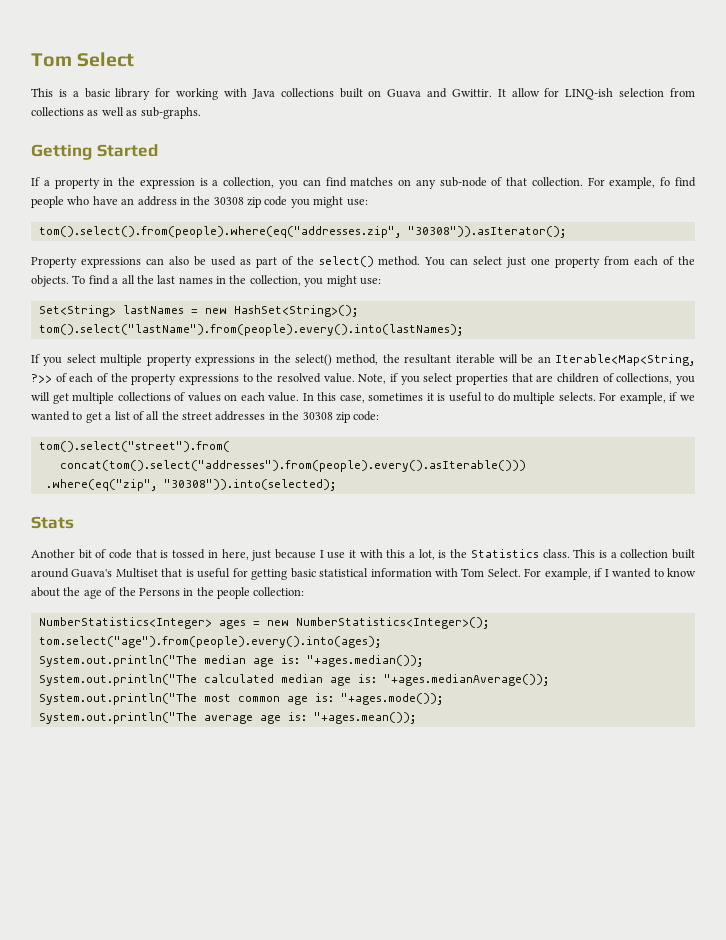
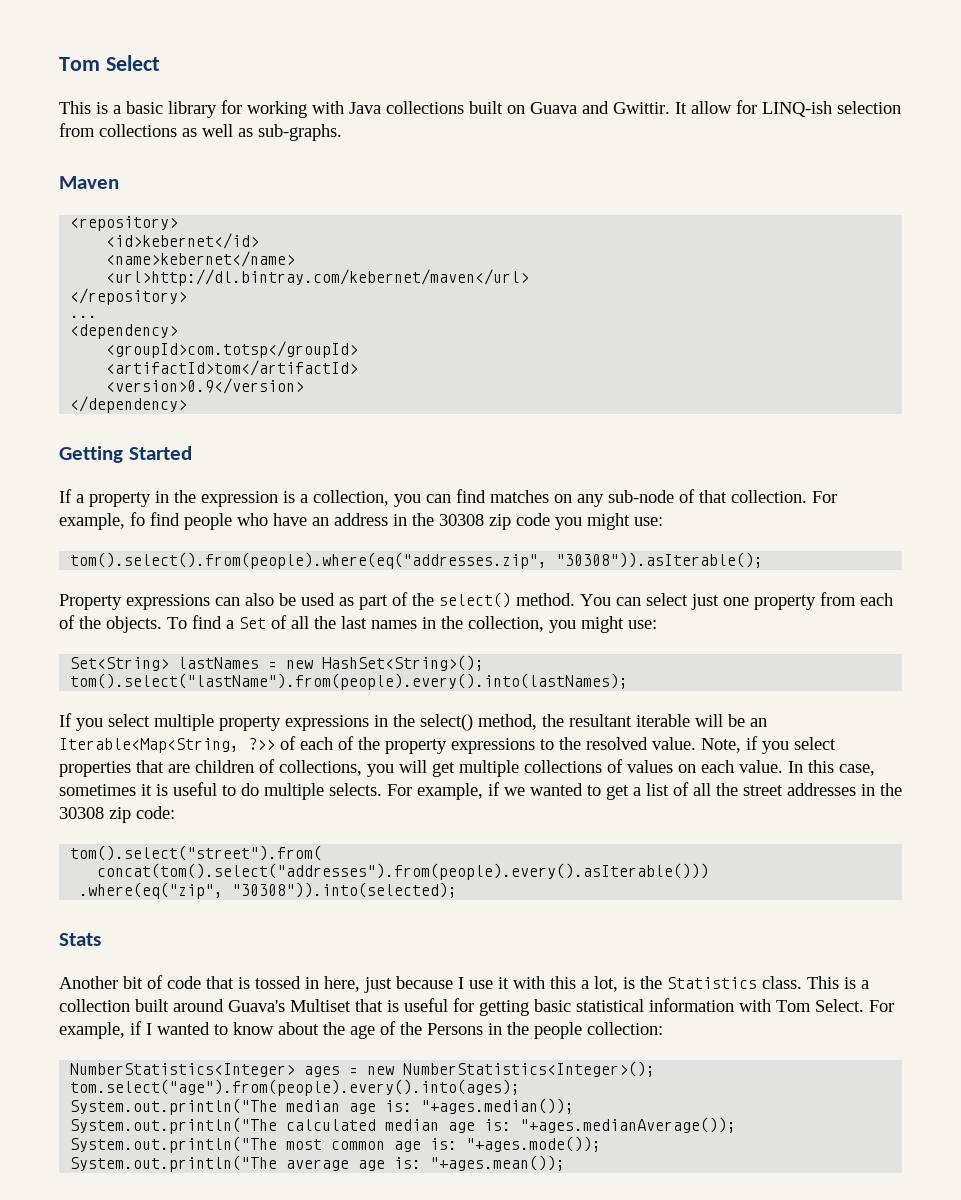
+ Maven
+ <repository>
+ <id>kebernet</id>
+ <name>kebernet</name>
+ <url>http://dl.bintray.com/kebernet/maven</url>
+ </repository>
+ ...
+ <dependency>
+ <groupId>com.totsp</groupId>
+ <artifactId>tom</artifactId>
+ <version>0.9</version>
+ </dependency>
- tom().select().from(people).where(eq("addresses.zip", "30308")).asIterator();
+ tom().select().from(people).where(eq("addresses.zip", "30308")).asIterable();
- To find a all the last names in the collection, you might use:
+ To find a Set of all the last names in the collection, you might use:

